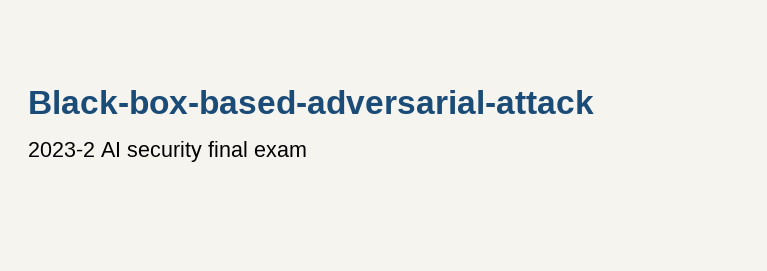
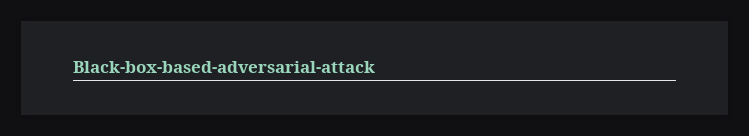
- 2023-2 AI security final exam

